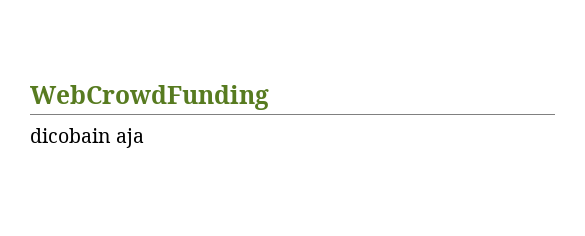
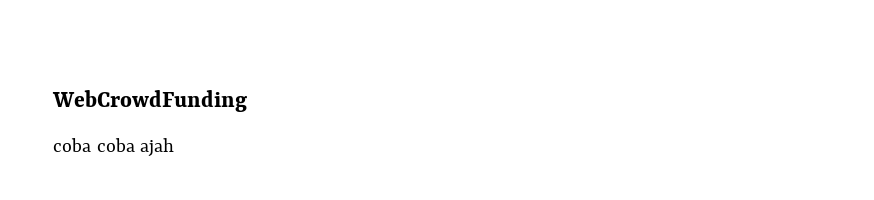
- dicobain aja
+ coba coba ajah

